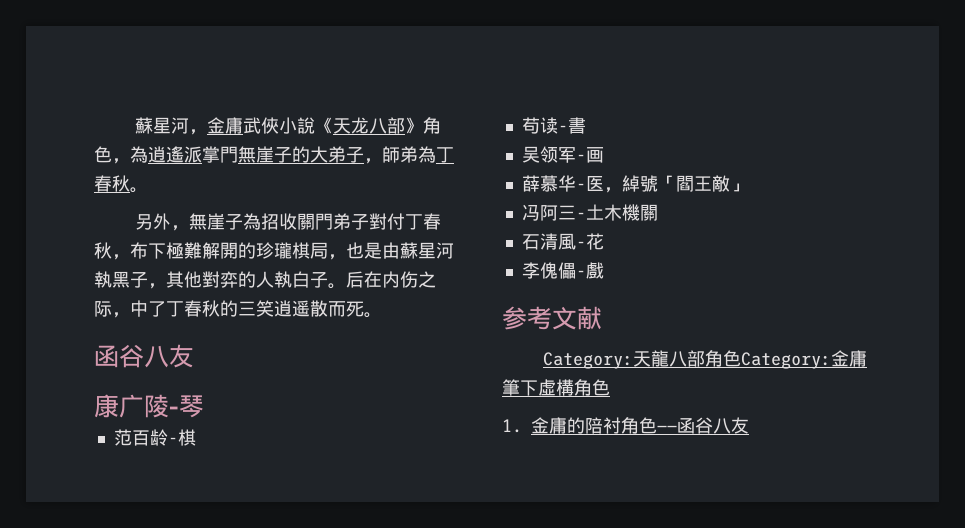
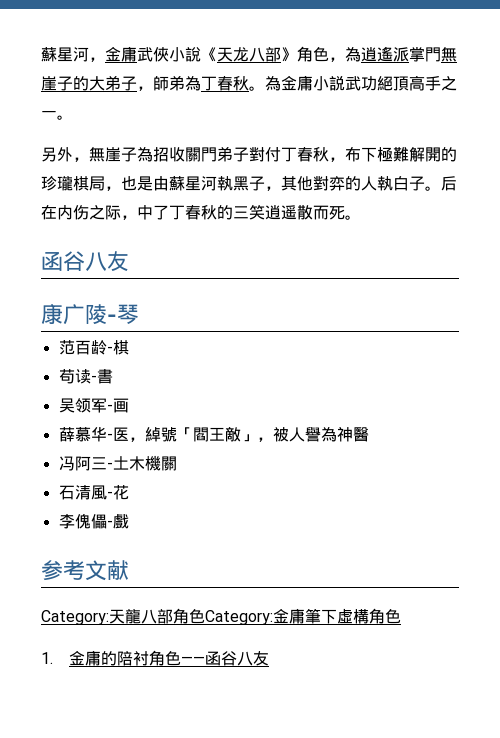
+ 為金庸小説武功絕頂高手之一。
- 薛慕华-医，綽號「閻王敵」
+ 薛慕华-医，綽號「閻王敵」，被人譽為神醫

